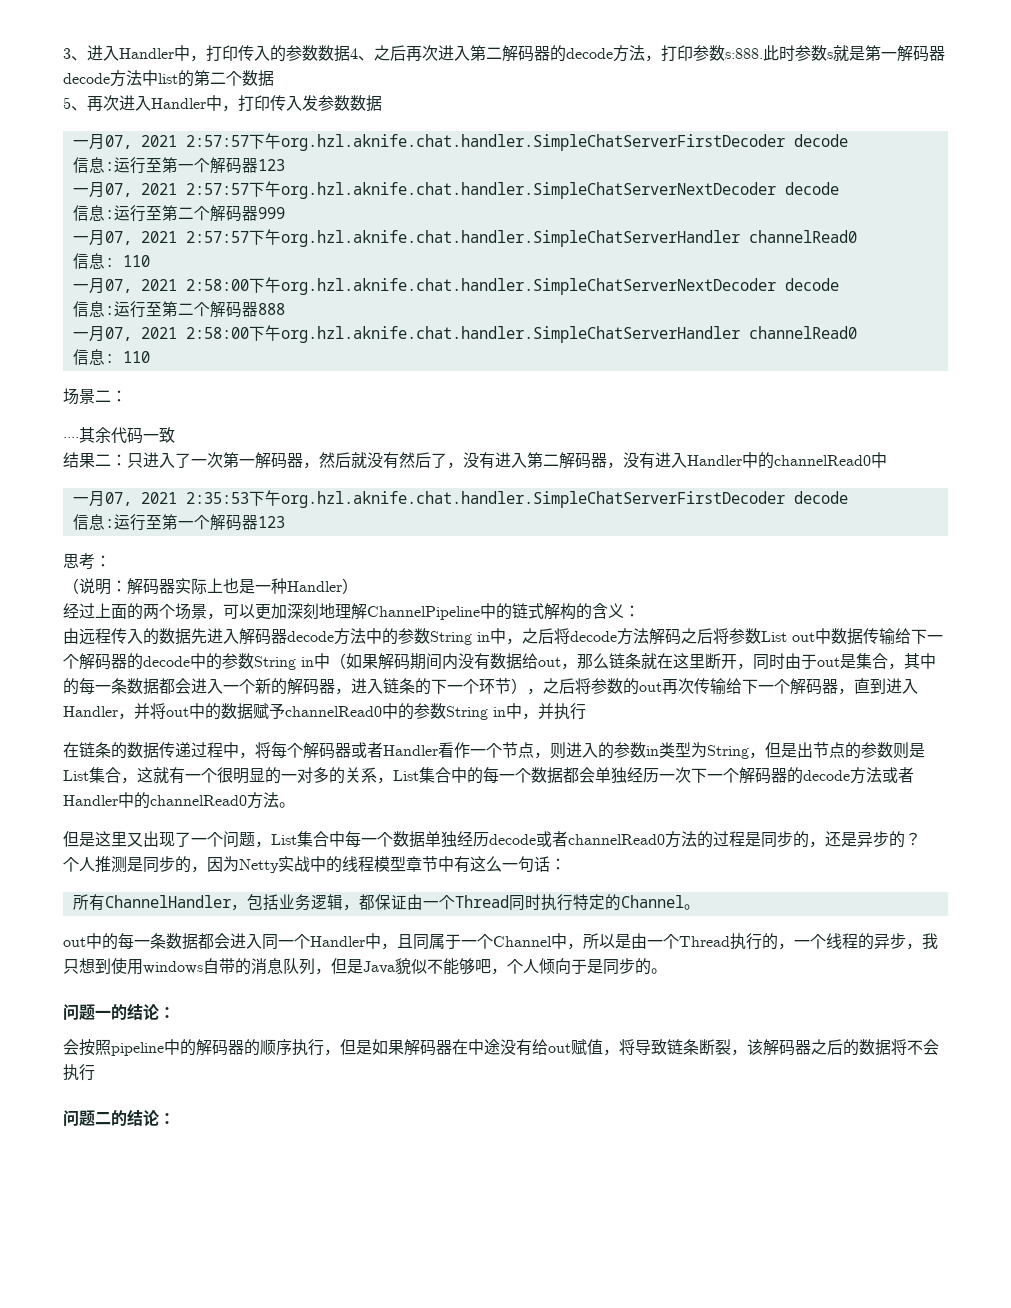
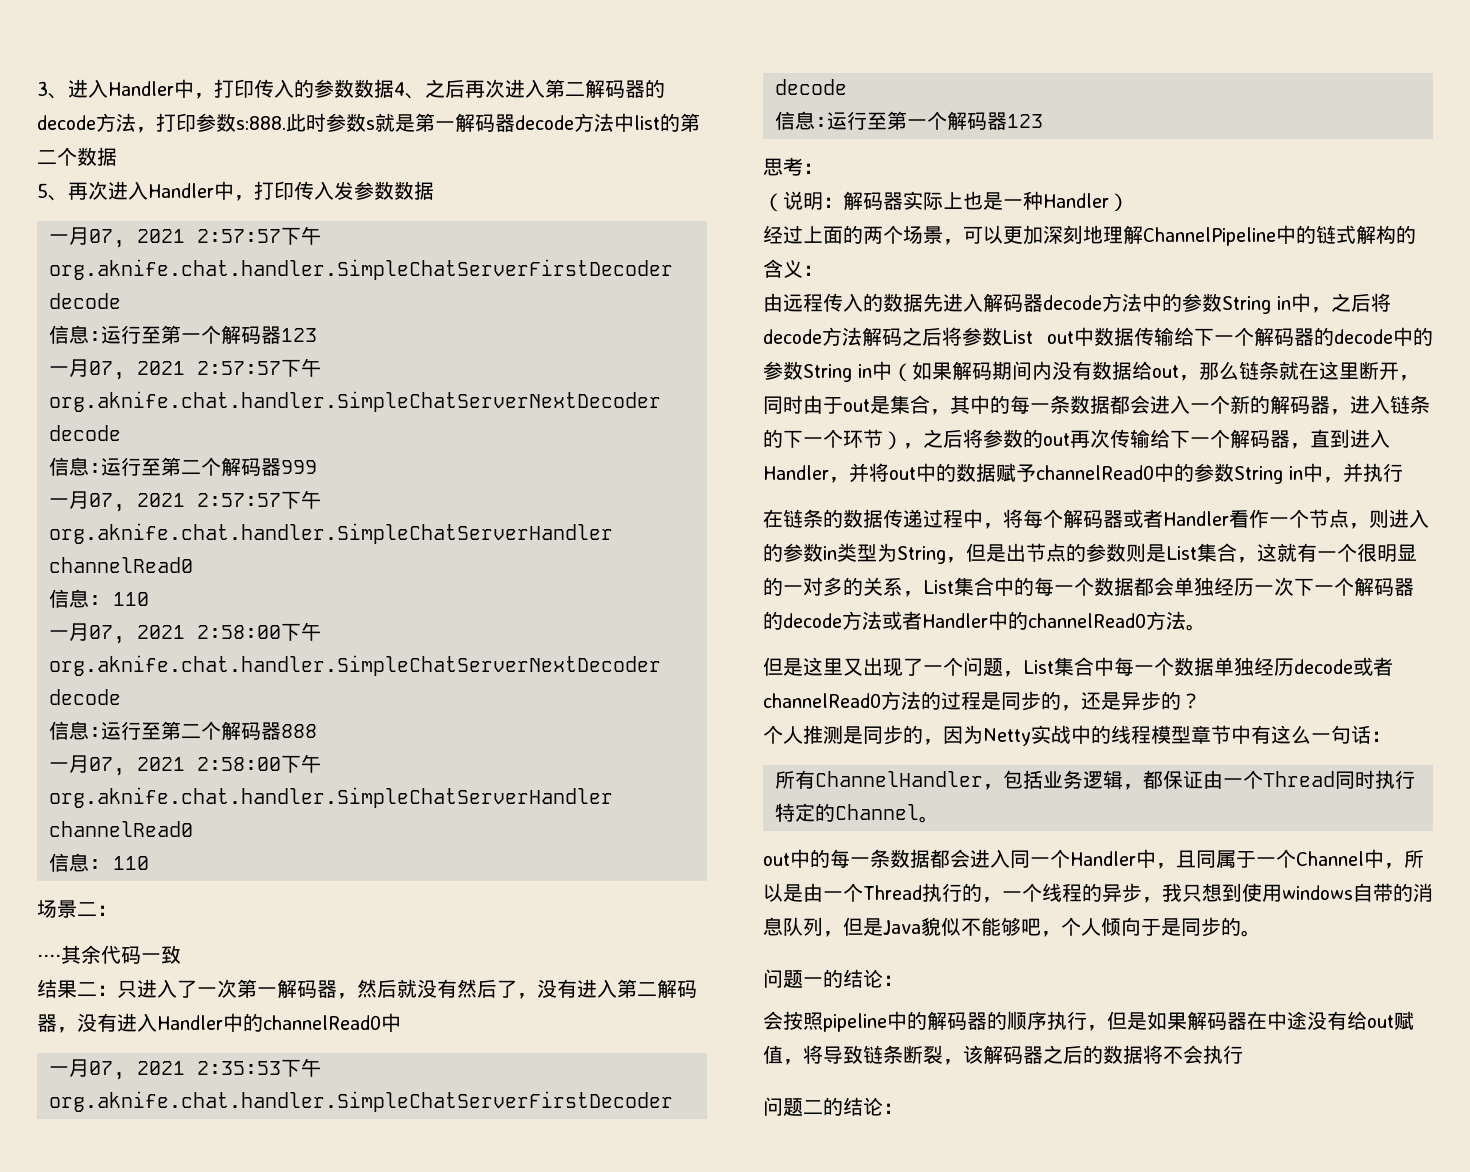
- 一月07, 2021 2:57:57下午org.hzl.aknife.chat.handler.SimpleChatServerFirstDecoder decode
+ 一月07, 2021 2:57:57下午org.aknife.chat.handler.SimpleChatServerFirstDecoder decode
- 一月07, 2021 2:57:57下午org.hzl.aknife.chat.handler.SimpleChatServerNextDecoder decode
+ 一月07, 2021 2:57:57下午org.aknife.chat.handler.SimpleChatServerNextDecoder decode
- 一月07, 2021 2:57:57下午org.hzl.aknife.chat.handler.SimpleChatServerHandler channelRead0
+ 一月07, 2021 2:57:57下午org.aknife.chat.handler.SimpleChatServerHandler channelRead0
- 一月07, 2021 2:58:00下午org.hzl.aknife.chat.handler.SimpleChatServerNextDecoder decode
+ 一月07, 2021 2:58:00下午org.aknife.chat.handler.SimpleChatServerNextDecoder decode
- 一月07, 2021 2:58:00下午org.hzl.aknife.chat.handler.SimpleChatServerHandler channelRead0
+ 一月07, 2021 2:58:00下午org.aknife.chat.handler.SimpleChatServerHandler channelRead0
- 一月07, 2021 2:35:53下午org.hzl.aknife.chat.handler.SimpleChatServerFirstDecoder decode
+ 一月07, 2021 2:35:53下午org.aknife.chat.handler.SimpleChatServerFirstDecoder decode

